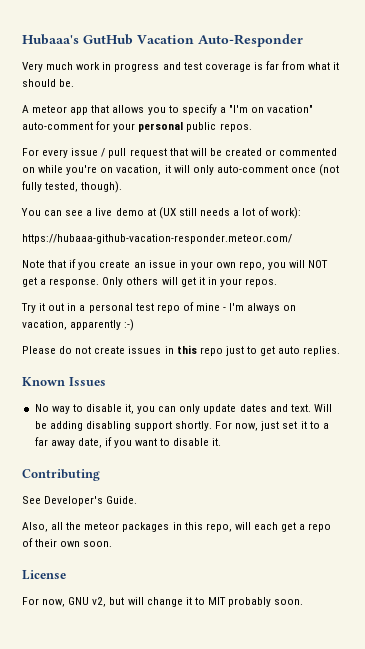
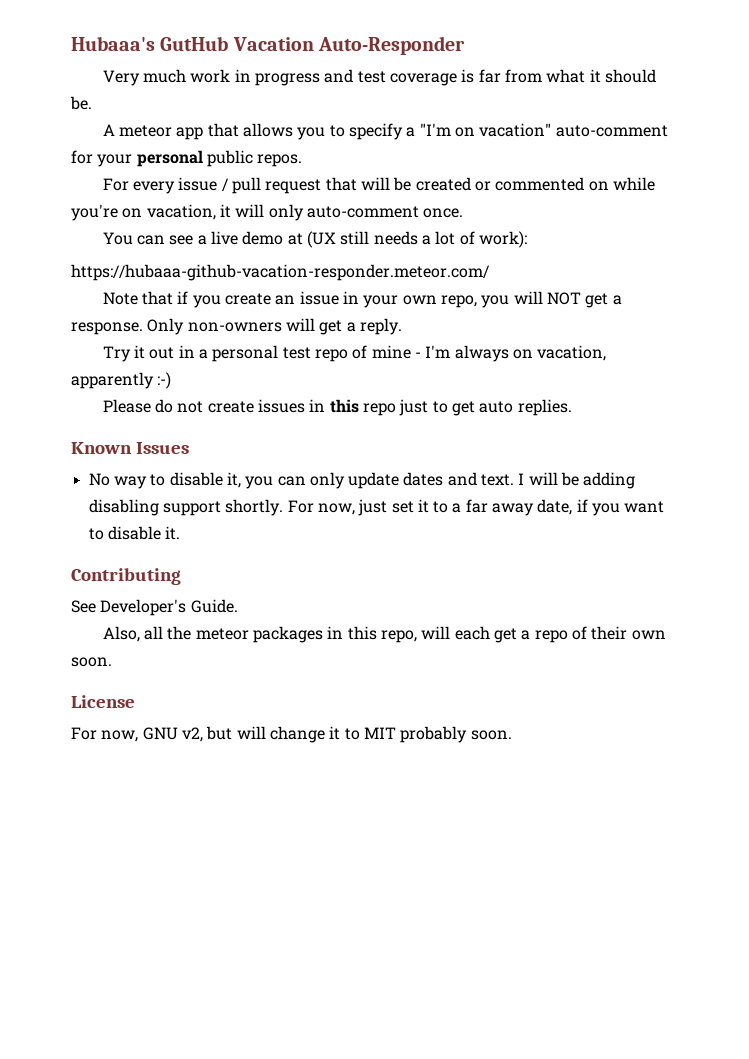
- For every issue / pull request that will be created or commented on while you're on vacation, it will only auto-comment once (not fully tested, though).
+ For every issue / pull request that will be created or commented on while you're on vacation, it will only auto-comment once.
- Only others will get it in your repos.
+ Only non-owners will get a reply.
- Will be adding disabling support shortly.
+ I will be adding disabling support shortly.

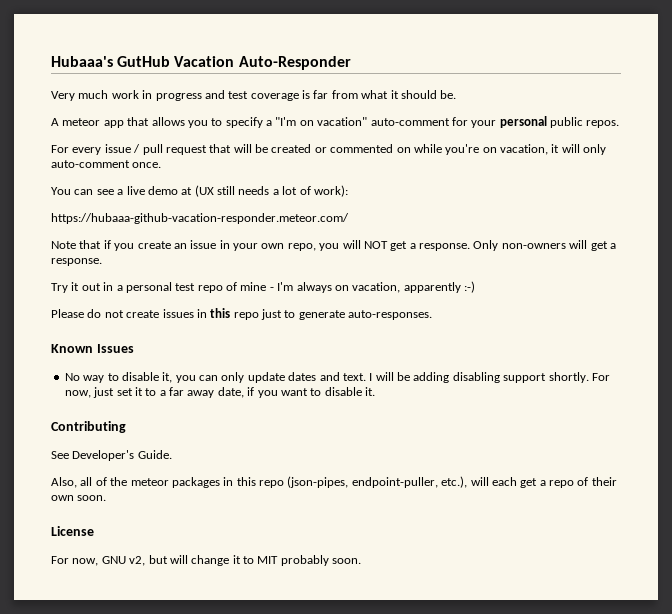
- Only non-owners will get a reply.
+ Only non-owners will get a response.
- Please do not create issues in this repo just to get auto replies.
+ Please do not create issues in this repo just to generate auto-responses.
- Also, all the meteor packages in this repo, will each get a repo of their own soon.
+ Also, all of the meteor packages in this repo (json-pipes, endpoint-puller, etc.), will each get a repo of their own soon.

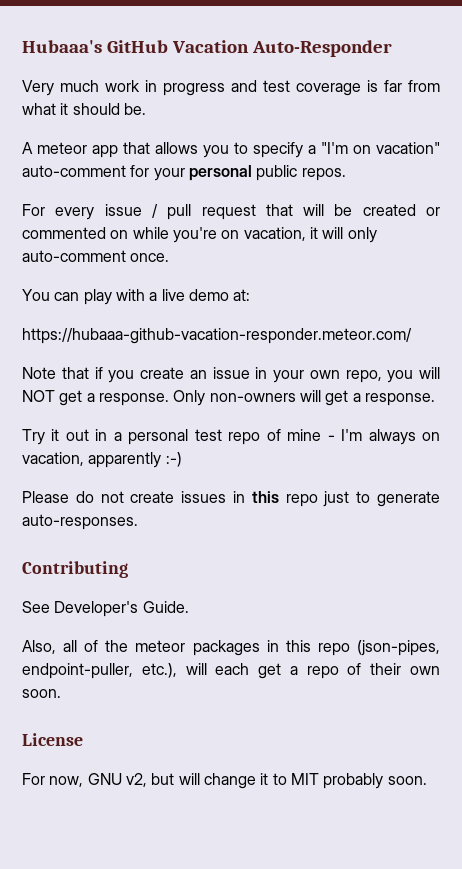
- Hubaaa's GutHub Vacation Auto-Responder
+ Hubaaa's GitHub Vacation Auto-Responder
- You can see a live demo at (UX still needs a lot of work):
+ You can play with a live demo at:
- Known Issues
- No way to disable it, you can only update dates and text. I will be adding disabling support shortly. For now, just set it to a far away date, if you want to disable it.

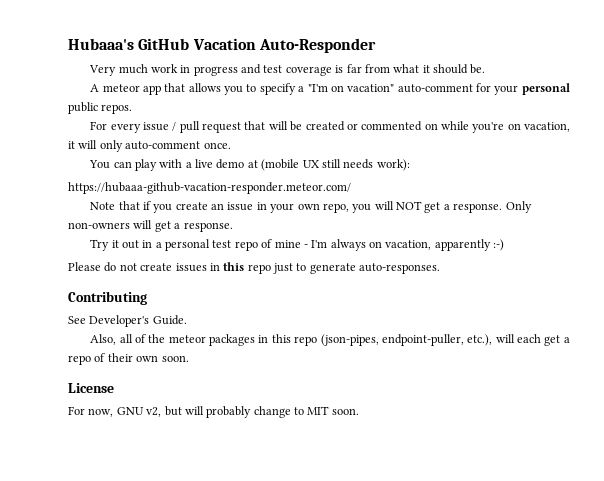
- You can play with a live demo at:
+ You can play with a live demo at (mobile UX still needs work):
- For now, GNU v2, but will change it to MIT probably soon.
+ For now, GNU v2, but will probably change to MIT soon.

